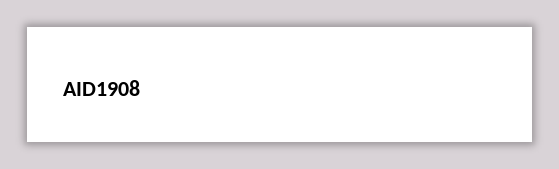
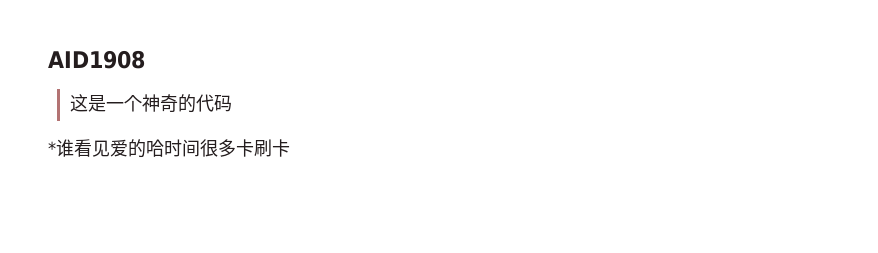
+ 这是一个神奇的代码
+ *谁看见爱的哈时间很多卡刷卡

